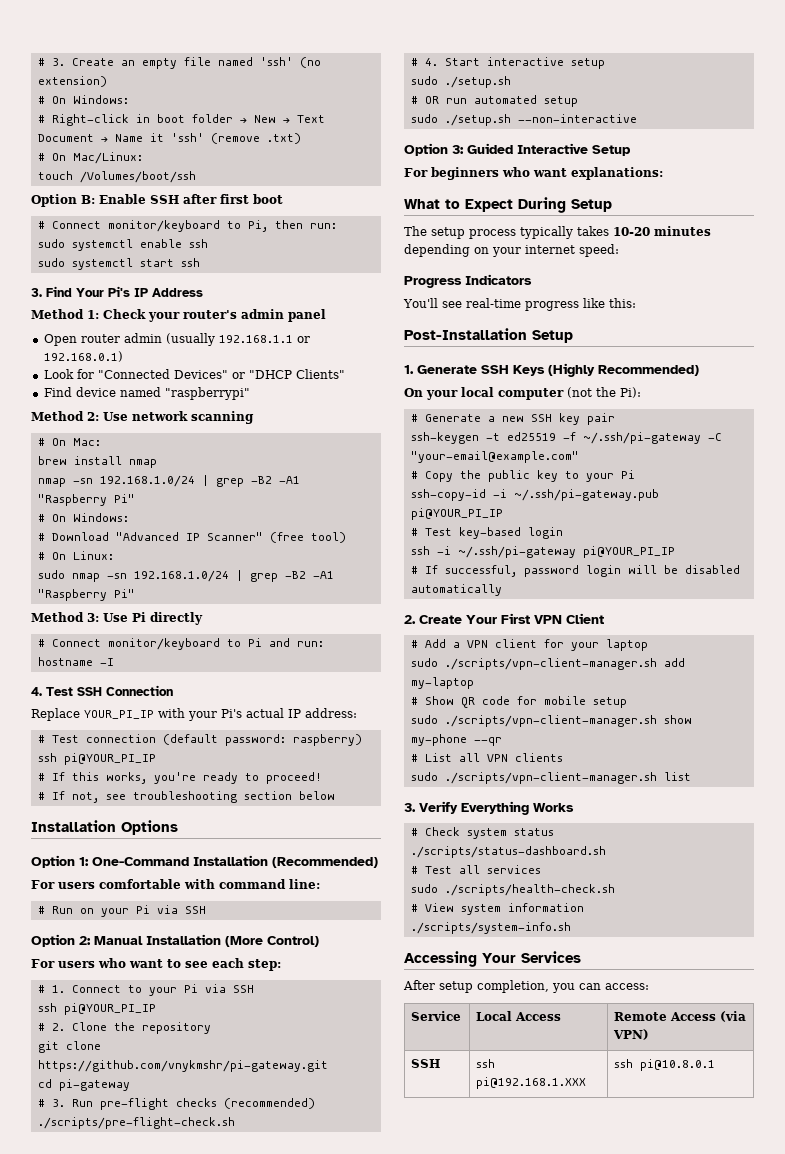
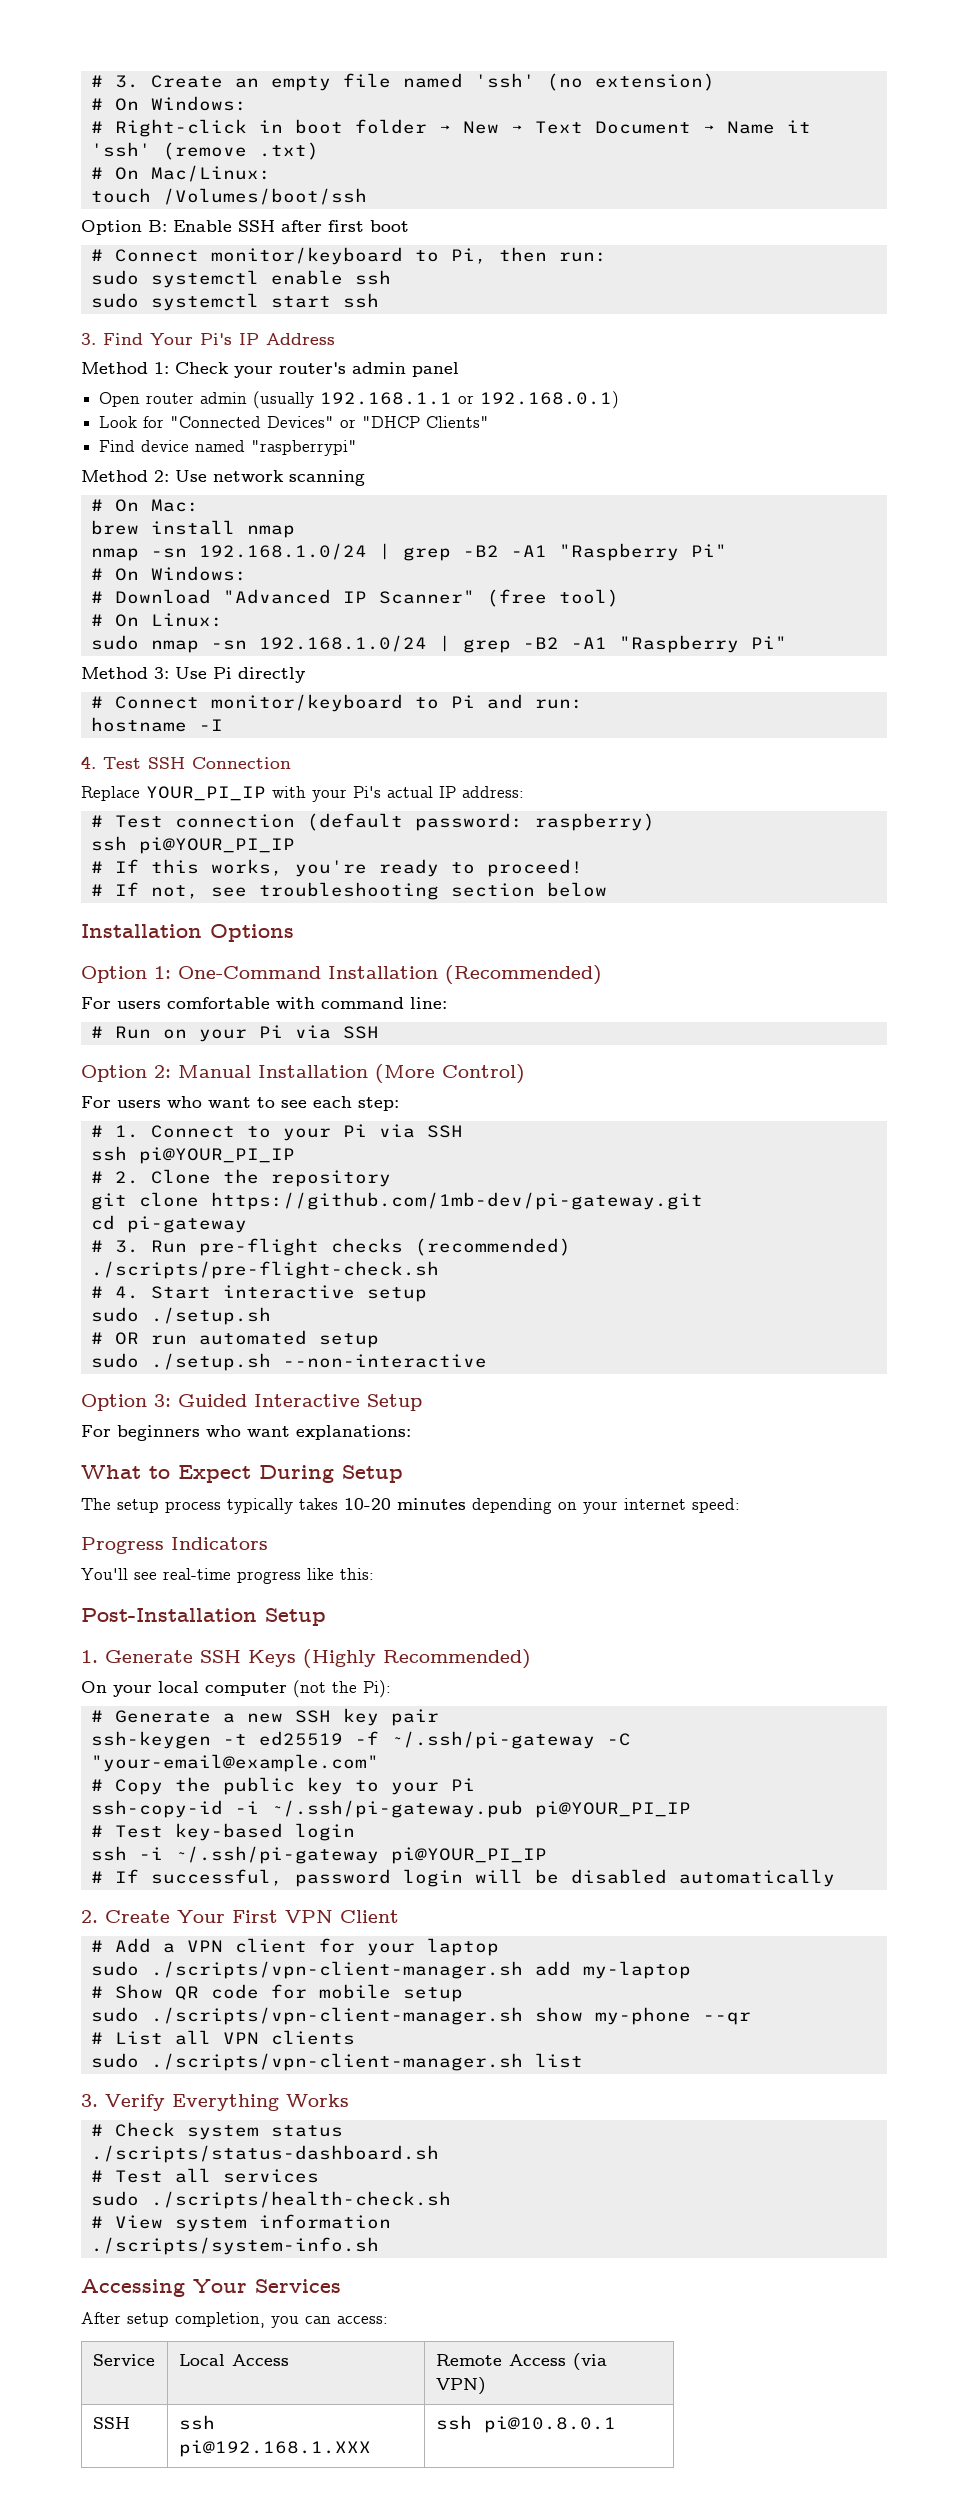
- git clone https://github.com/vnykmshr/pi-gateway.git
+ git clone https://github.com/1mb-dev/pi-gateway.git

